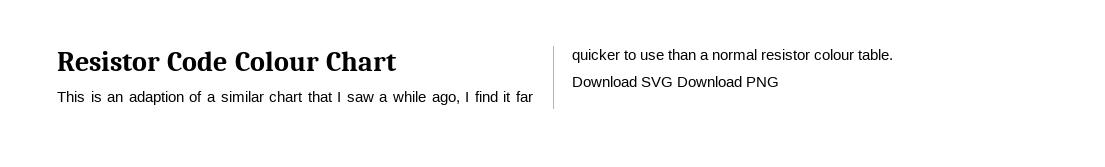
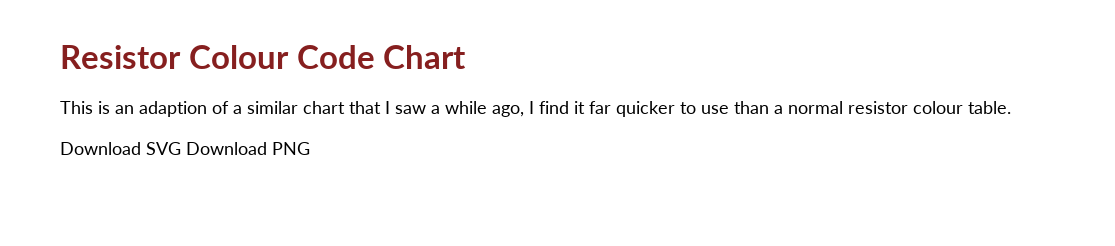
- Resistor Code Colour Chart
+ Resistor Colour Code Chart

